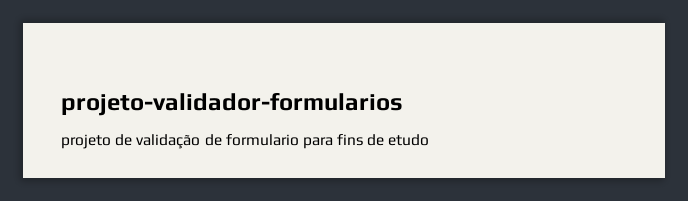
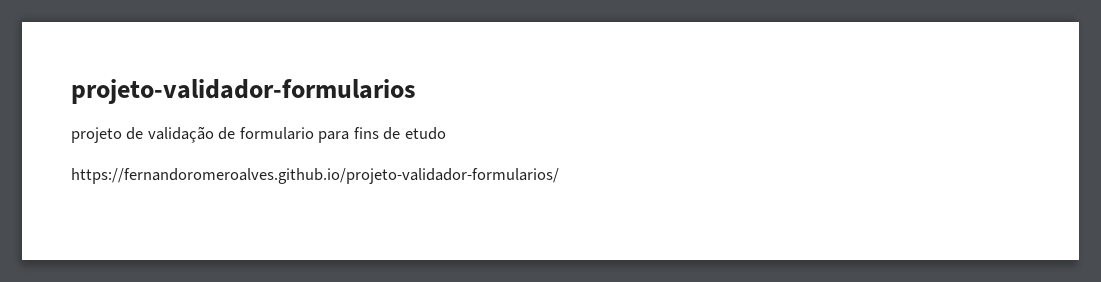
+ https://fernandoromeroalves.github.io/projeto-validador-formularios/

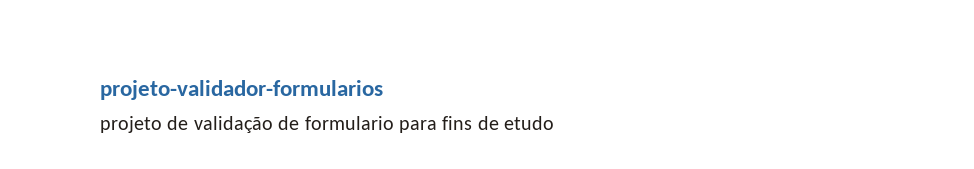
- https://fernandoromeroalves.github.io/projeto-validador-formularios/

